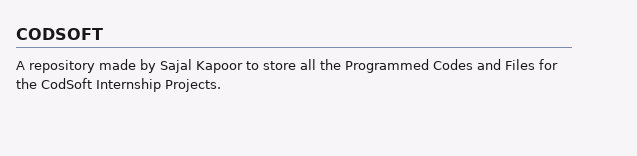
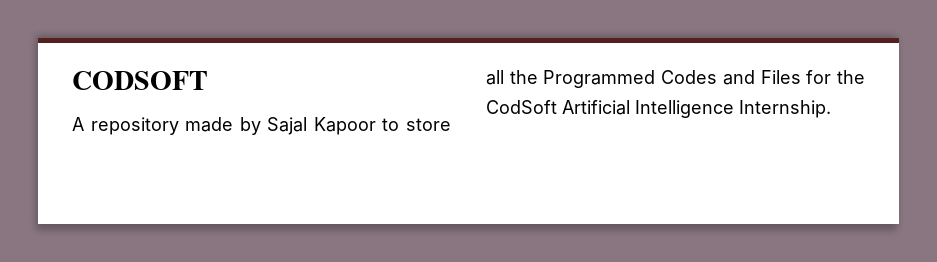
- A repository made by Sajal Kapoor to store all the Programmed Codes and Files for the CodSoft Internship Projects.
+ A repository made by Sajal Kapoor to store all the Programmed Codes and Files for the CodSoft Artificial Intelligence Internship.

